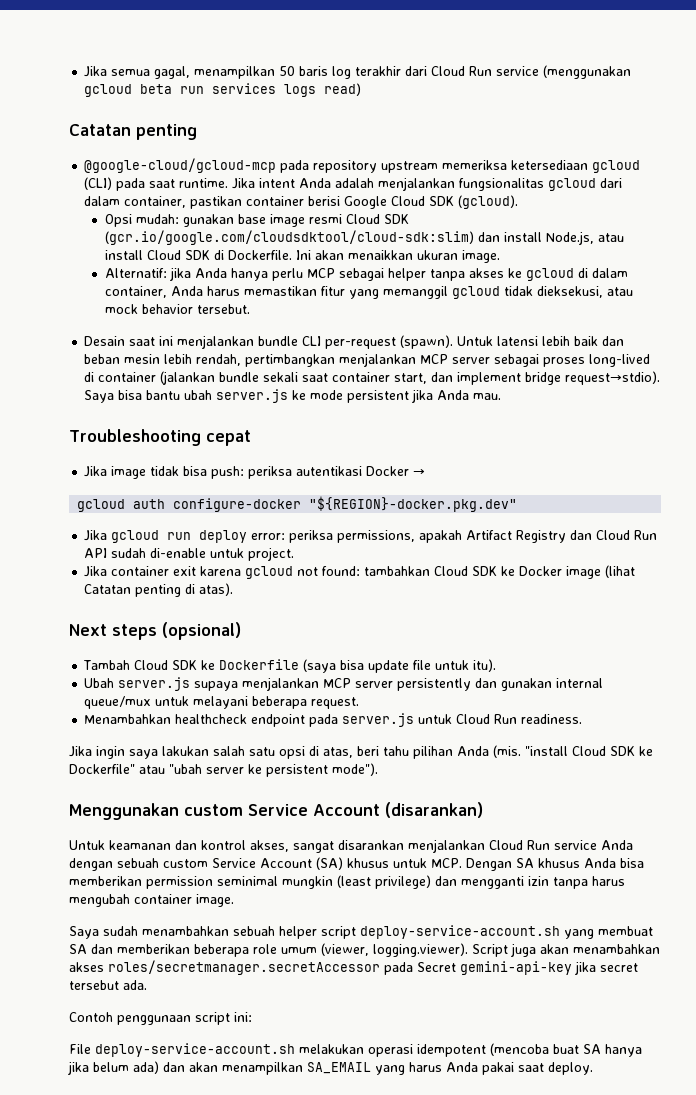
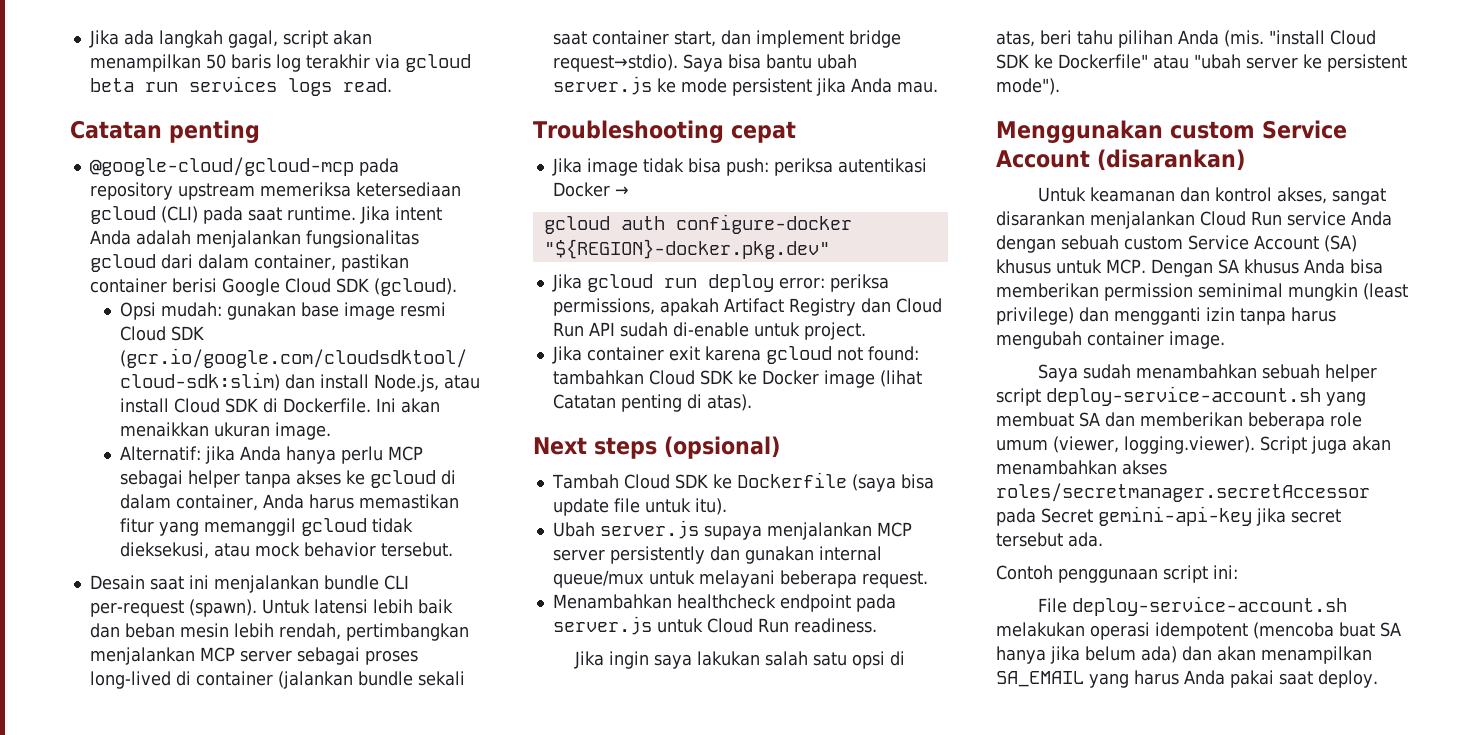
- Jika semua gagal, menampilkan 50 baris log terakhir dari Cloud Run service (menggunakan gcloud beta run services logs read)
+ Jika ada langkah gagal, script akan menampilkan 50 baris log terakhir via gcloud beta run services logs read.

